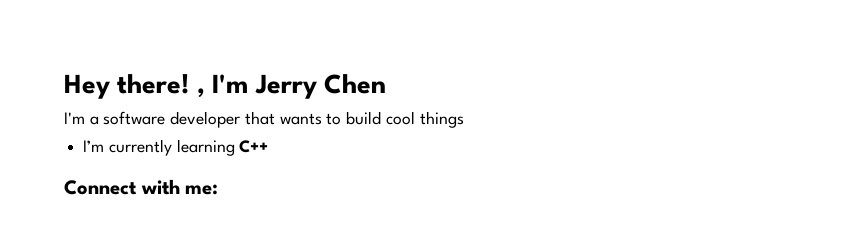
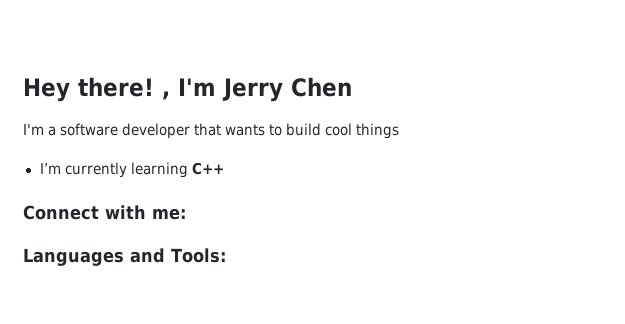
+ Languages and Tools:

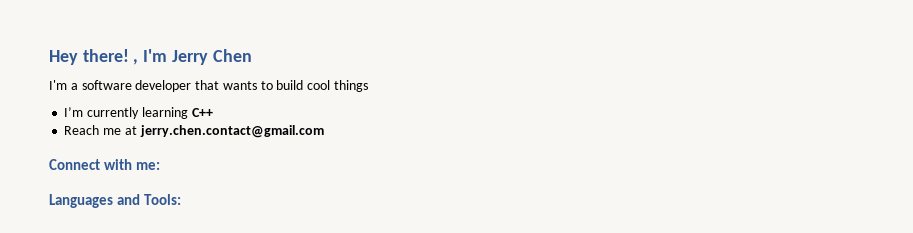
+ Reach me at jerry.chen.contact@gmail.com

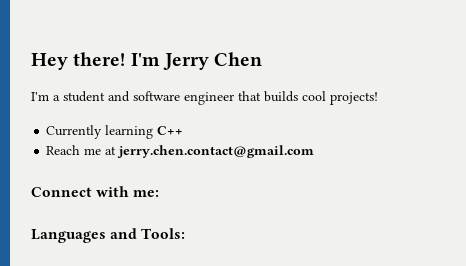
- Hey there! , I'm Jerry Chen
+ Hey there! I'm Jerry Chen
- I'm a software developer that wants to build cool things
- I’m currently learning C++
+ I'm a student and software engineer that builds cool projects!
+ Currently learning C++

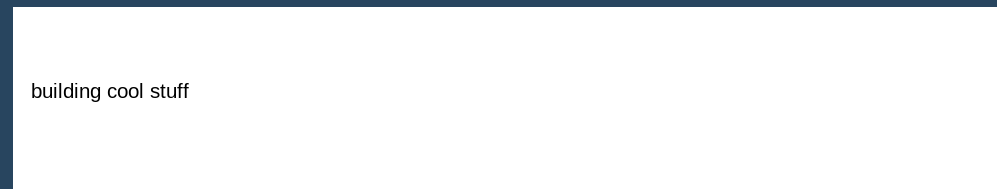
- Hey there! I'm Jerry Chen
- I'm a student and software engineer that builds cool projects!
- Currently learning C++
- Reach me at jerry.chen.contact@gmail.com
- Connect with me:
- Languages and Tools:
+ building cool stuff

